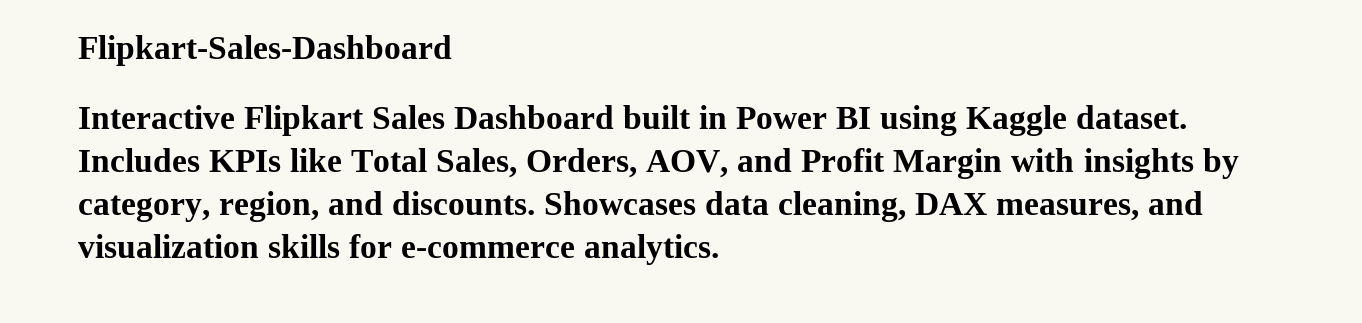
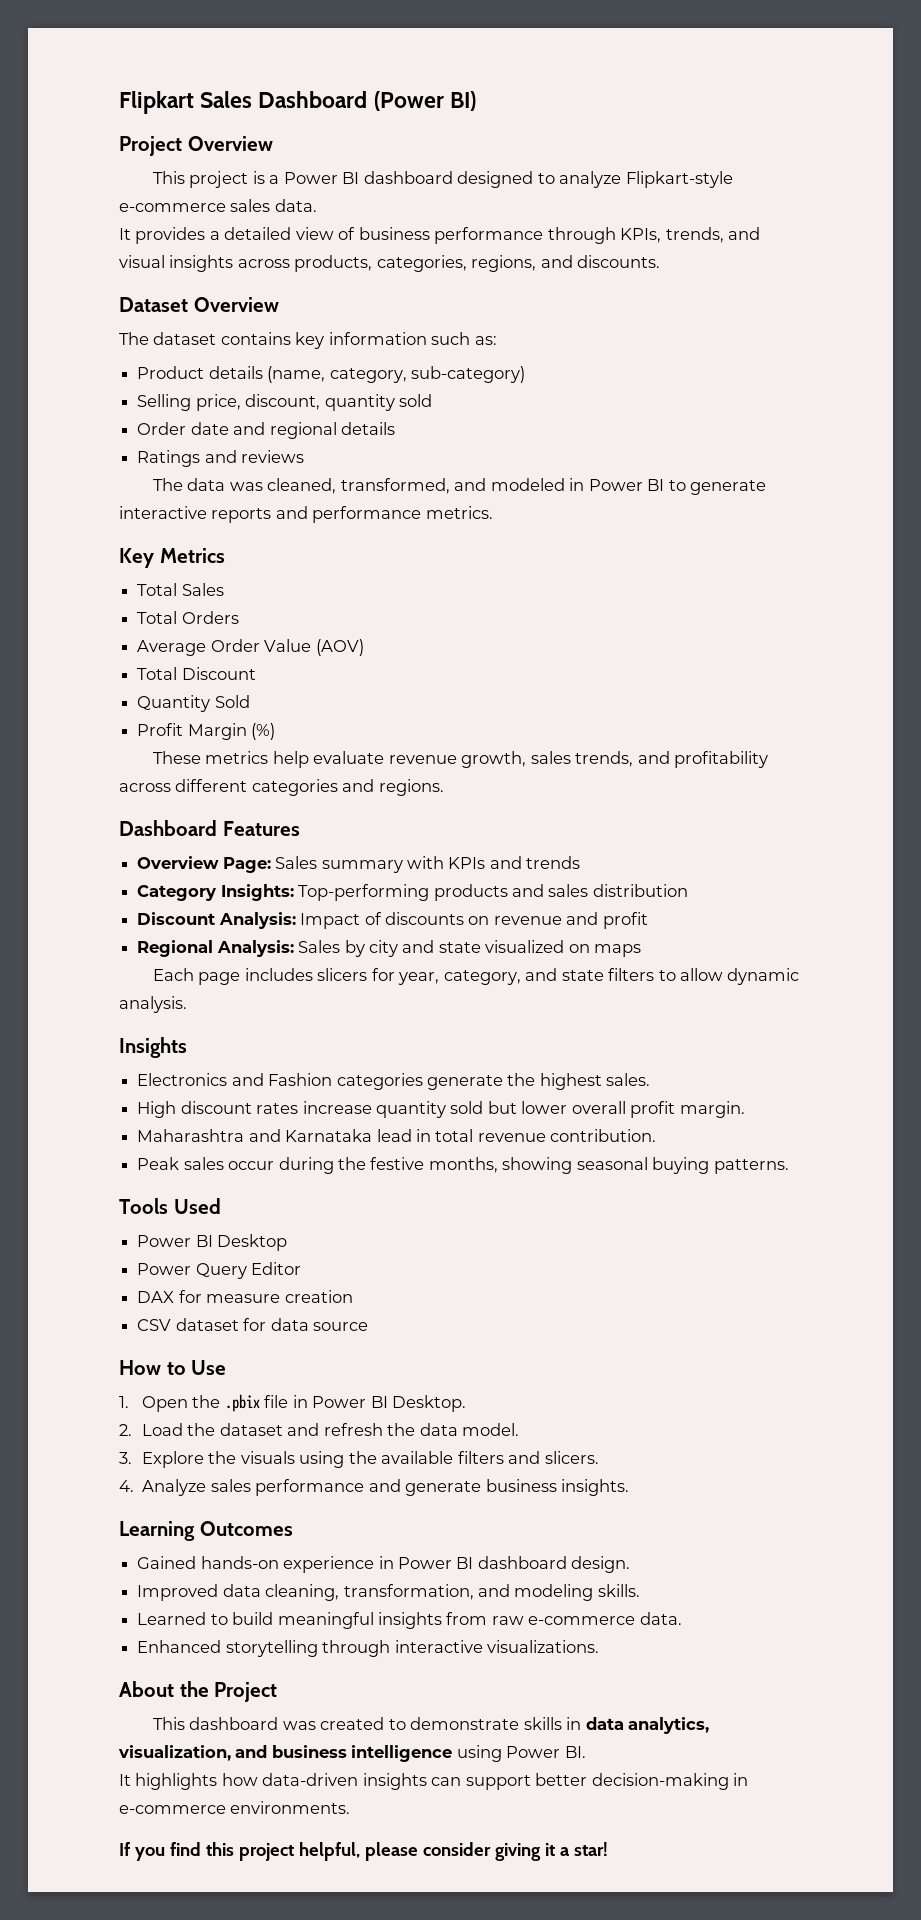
- Flipkart-Sales-Dashboard
- Interactive Flipkart Sales Dashboard built in Power BI using Kaggle dataset. Includes KPIs like Total Sales, Orders, AOV, and Profit Margin with insights by category, region, and discounts. Showcases data cleaning, DAX measures, and visualization skills for e-commerce analytics.
+ Flipkart Sales Dashboard (Power BI)
+ Project Overview
+ This project is a Power BI dashboard designed to analyze Flipkart-style e-commerce sales data.
+ It provides a detailed view of business performance through KPIs, trends, and visual insights across products, categories, regions, and discounts.
+ Dataset Overview
+ The dataset contains key information such as:
+ Product details (name, category, sub-category)
+ Selling price, discount, quantity sold
+ Order date and regional details
+ Ratings and reviews
+ The data was cleaned, transformed, and modeled in Power BI to generate interactive reports and performance metrics.
+ Key Metrics
+ Total Sales
+ Total Orders
+ Average Order Value (AOV)
+ Total Discount
+ Quantity Sold
+ Profit Margin (%)
+ These metrics help evaluate revenue growth, sales trends, and profitability across different categories and regions.
+ Dashboard Features
+ Overview Page: Sales summary with KPIs and trends
+ Category Insights: Top-performing products and sales distribution
+ Discount Analysis: Impact of discounts on revenue and profit
+ Regional Analysis: Sales by city and state visualized on maps
+ Each page includes slicers for year, category, and state filters to allow dynamic analysis.
+ Insights
+ Electronics and Fashion categories generate the highest sales.
+ High discount rates increase quantity sold but lower overall profit margin.
+ Maharashtra and Karnataka lead in total revenue contribution.
+ Peak sales occur during the festive months, showing seasonal buying patterns.
+ Tools Used
+ Power BI Desktop
+ Power Query Editor
+ DAX for measure creation
+ CSV dataset for data source
+ How to Use
+ 1. Open the .pbix file in Power BI Desktop.
+ 2. Load the dataset and refresh the data model.
+ 3. Explore the visuals using the available filters and slicers.
+ 4. Analyze sales performance and generate business insights.
+ Learning Outcomes
+ Gained hands-on experience in Power BI dashboard design.
+ Improved data cleaning, transformation, and modeling skills.
+ Learned to build meaningful insights from raw e-commerce data.
+ Enhanced storytelling through interactive visualizations.
+ About the Project
+ This dashboard was created to demonstrate skills in data analytics, visualization, and business intelligence using Power BI.
+ It highlights how data-driven insights can support better decision-making in e-commerce environments.
+ If you find this project helpful, please consider giving it a star!

